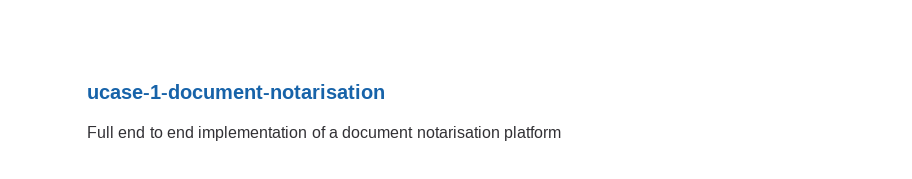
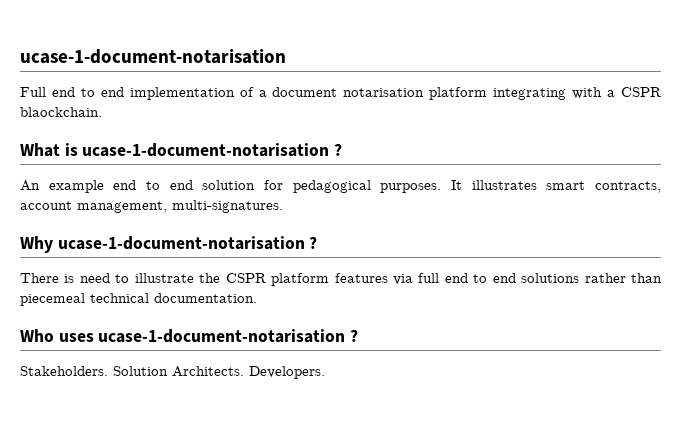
- Full end to end implementation of a document notarisation platform
+ Full end to end implementation of a document notarisation platform integrating with a CSPR blaockchain.
+ What is ucase-1-document-notarisation ?
+ An example end to end solution for pedagogical purposes. It illustrates smart contracts, account management, multi-signatures.
+ Why ucase-1-document-notarisation ?
+ There is need to illustrate the CSPR platform features via full end to end solutions rather than piecemeal technical documentation.
+ Who uses ucase-1-document-notarisation ?
+ Stakeholders. Solution Architects. Developers.

